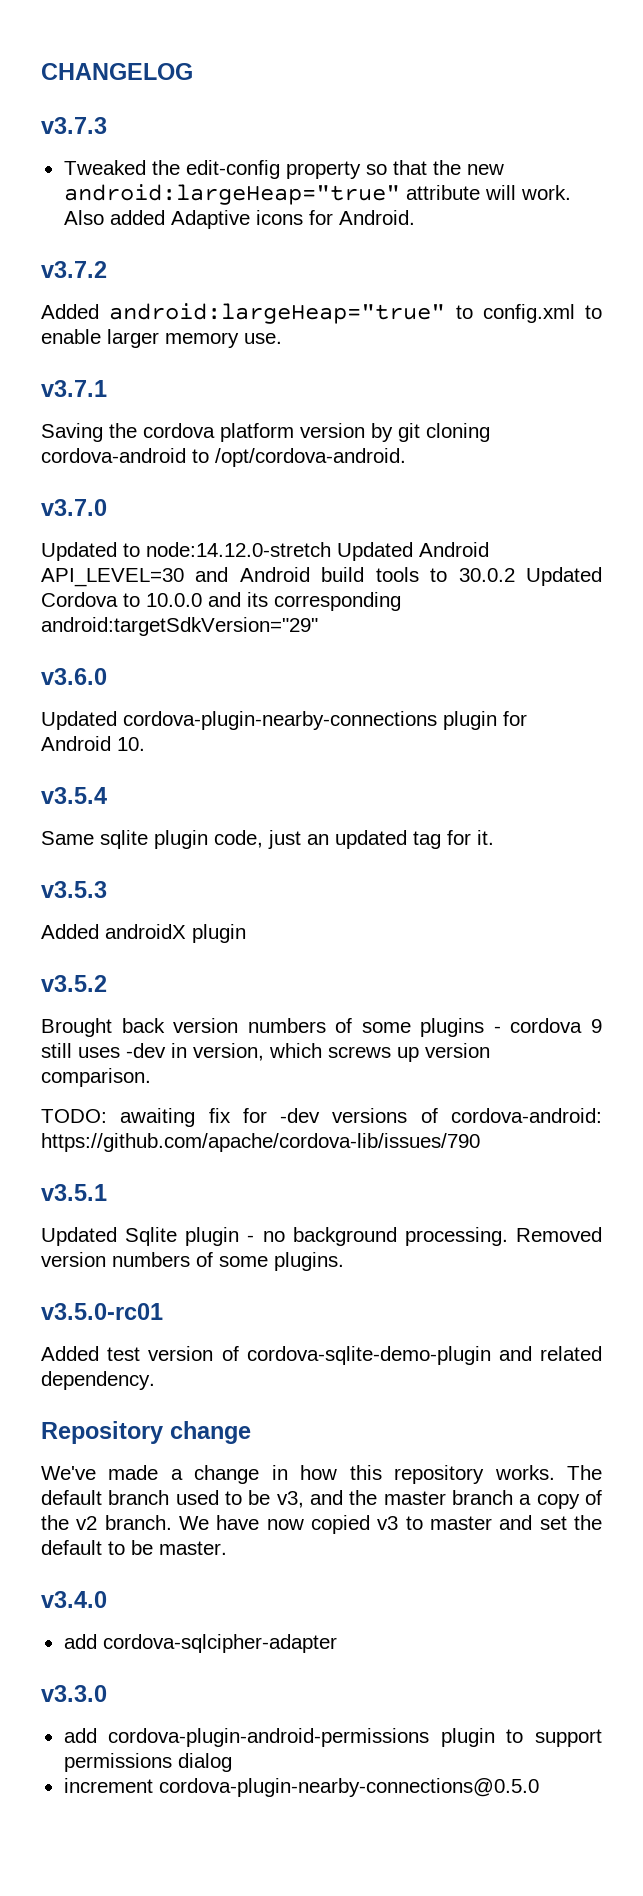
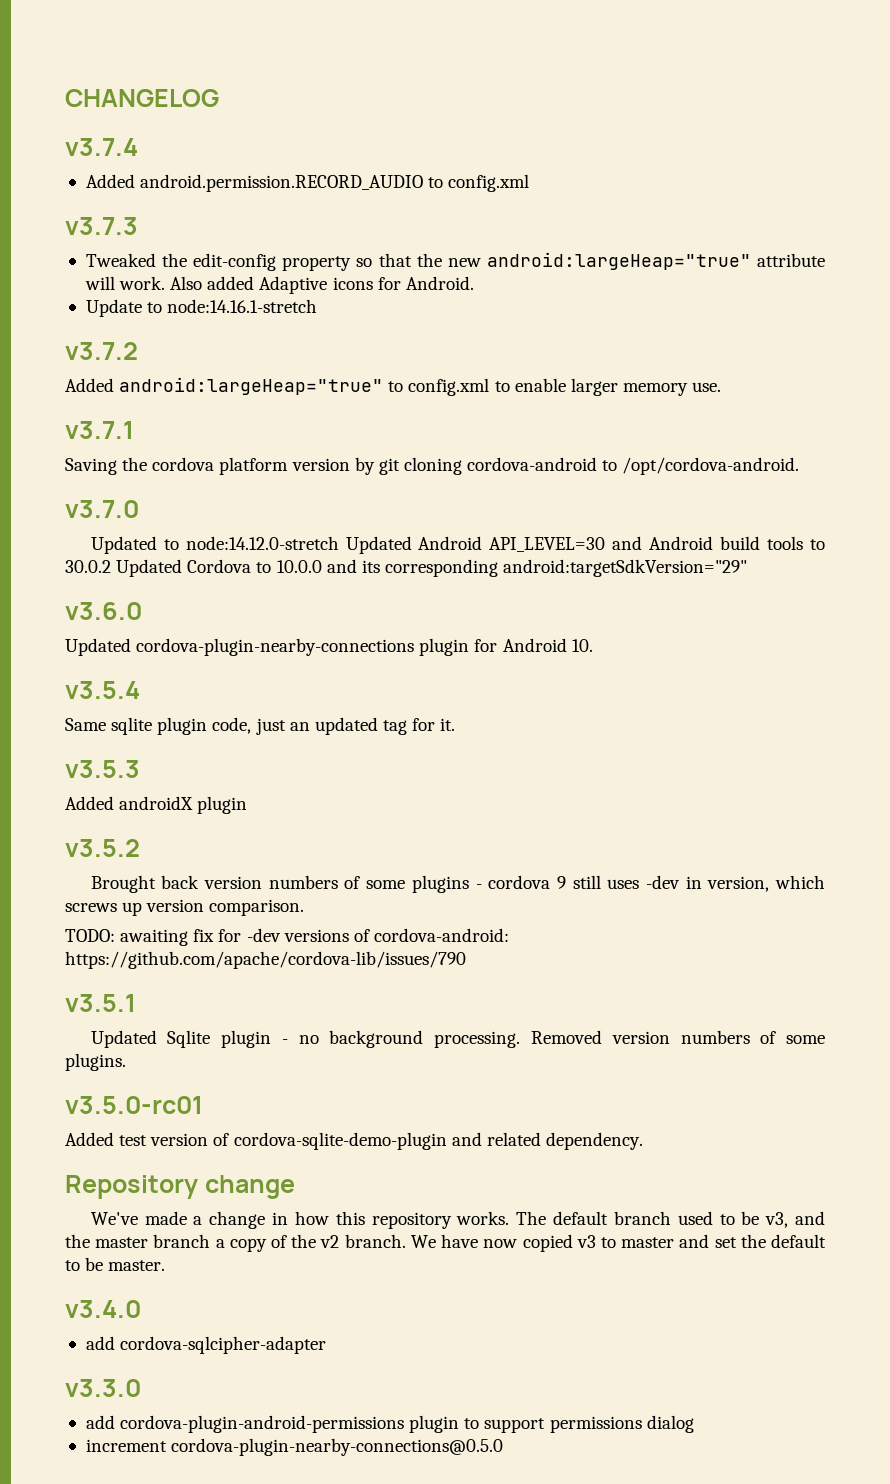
+ v3.7.4
+ Added android.permission.RECORD_AUDIO to config.xml
+ Update to node:14.16.1-stretch

